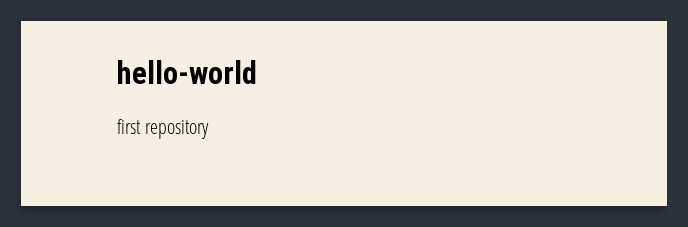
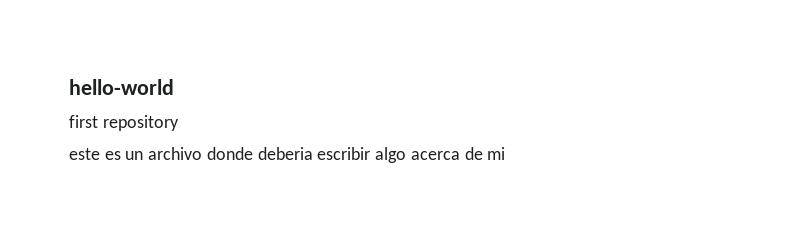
+ este es un archivo donde deberia escribir algo acerca de mi

